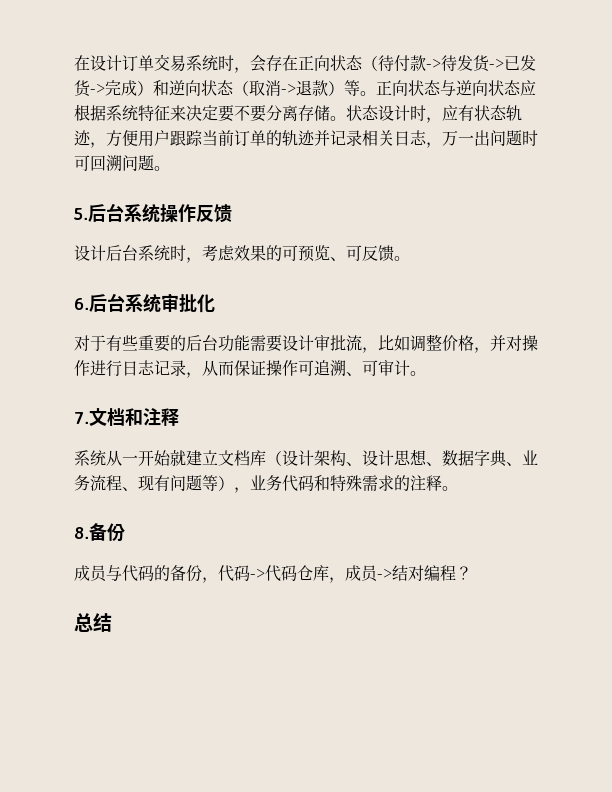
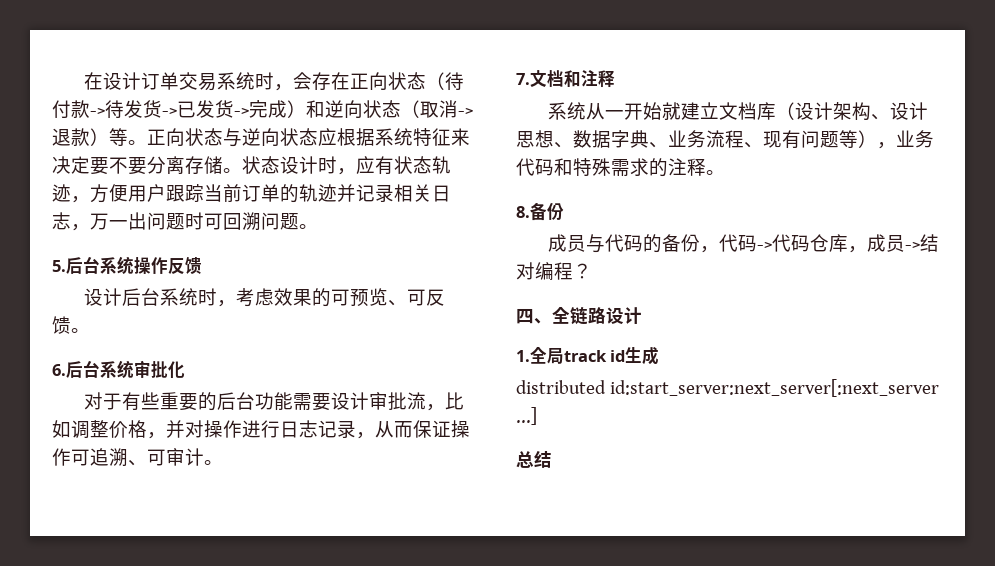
+ 四、全链路设计
+ 1.全局track id生成
+ distributed id:start_server:next_server[:next_server ...]

